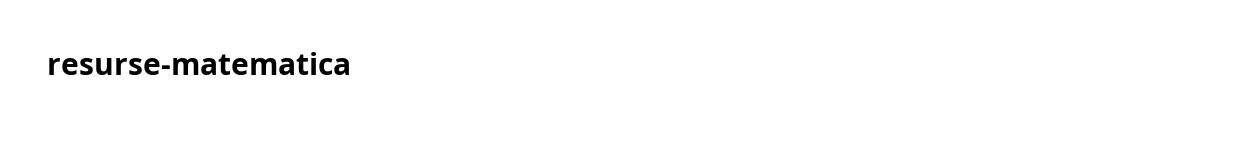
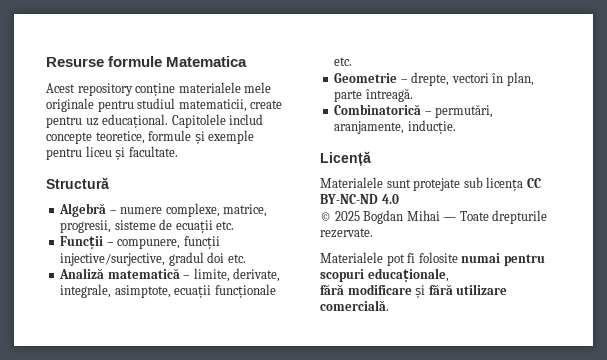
- resurse-matematica
+ Resurse formule Matematica
+ Acest repository conține materialele mele originale pentru studiul matematicii, create pentru uz educațional. Capitolele includ concepte teoretice, formule și exemple pentru liceu și facultate.
+ Structură
+ Algebră – numere complexe, matrice, progresii, sisteme de ecuații etc.
+ Funcții – compunere, funcții injective/surjective, gradul doi etc.
+ Analiză matematică – limite, derivate, integrale, asimptote, ecuații funcționale etc.
+ Geometrie – drepte, vectori în plan, parte întreagă.
+ Combinatorică – permutări, aranjamente, inducție.
+ Licență
+ Materialele sunt protejate sub licența CC BY-NC-ND 4.0
+ © 2025 Bogdan Mihai — Toate drepturile rezervate.
+ Materialele pot fi folosite numai pentru scopuri educaționale,
+ fără modificare și fără utilizare comercială.

